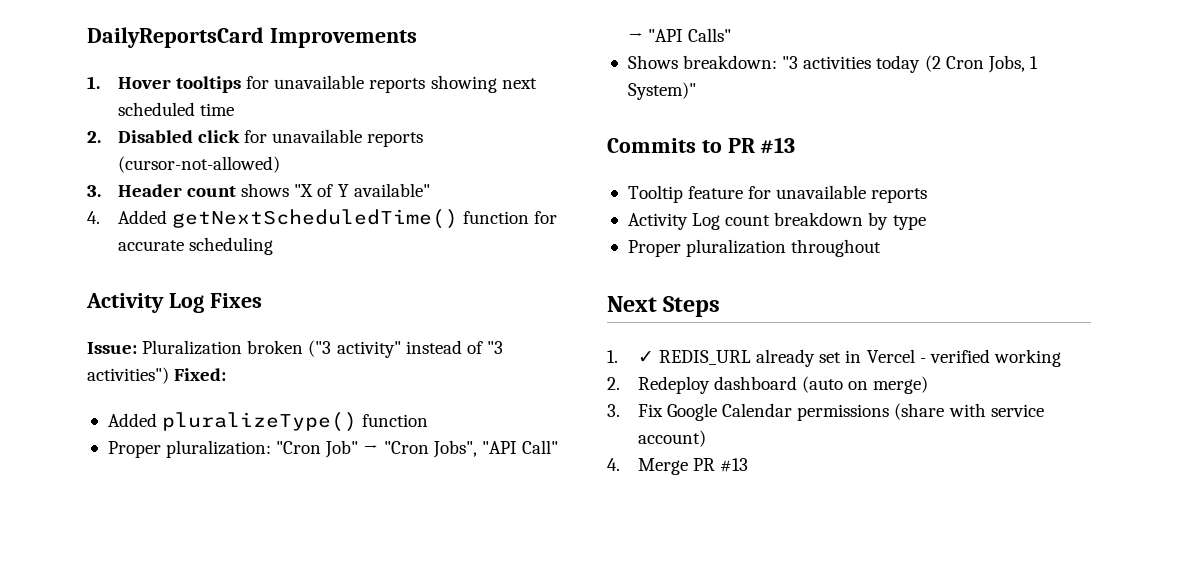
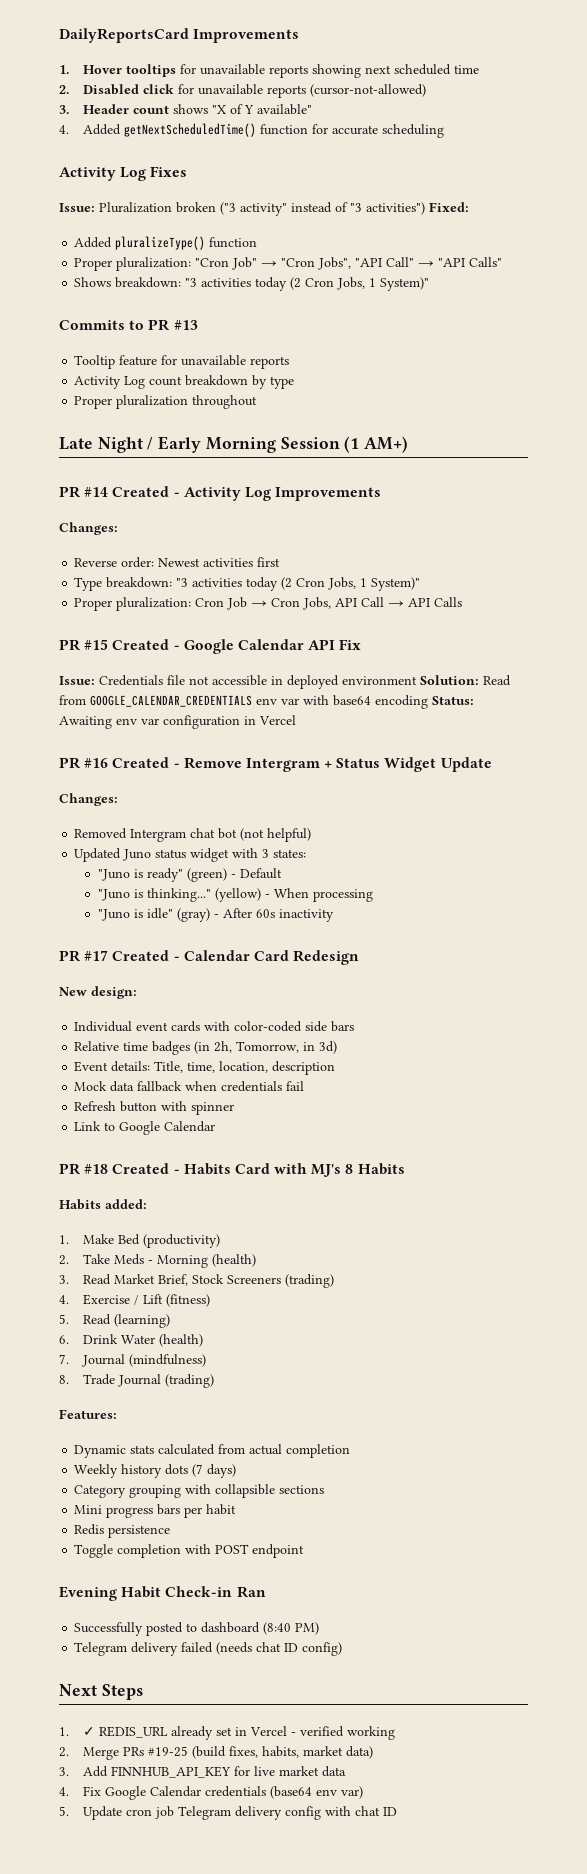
+ Late Night / Early Morning Session (1 AM+)
+ PR #14 Created - Activity Log Improvements
+ Changes:
+ Reverse order: Newest activities first
+ Type breakdown: "3 activities today (2 Cron Jobs, 1 System)"
+ Proper pluralization: Cron Job → Cron Jobs, API Call → API Calls
+ PR #15 Created - Google Calendar API Fix
+ Issue: Credentials file not accessible in deployed environment Solution: Read from GOOGLE_CALENDAR_CREDENTIALS env var with base64 encoding Status: Awaiting env var configuration in Vercel
+ PR #16 Created - Remove Intergram + Status Widget Update
+ Changes:
+ Removed Intergram chat bot (not helpful)
+ Updated Juno status widget with 3 states:
+ "Juno is ready" (green) - Default
+ "Juno is thinking..." (yellow) - When processing
+ "Juno is idle" (gray) - After 60s inactivity
+ PR #17 Created - Calendar Card Redesign
+ New design:
+ Individual event cards with color-coded side bars
+ Relative time badges (in 2h, Tomorrow, in 3d)
+ Event details: Title, time, location, description
+ Mock data fallback when credentials fail
+ Refresh button with spinner
+ Link to Google Calendar
+ PR #18 Created - Habits Card with MJ's 8 Habits
+ Habits added:
+ 1. Make Bed (productivity)
+ 2. Take Meds - Morning (health)
+ 3. Read Market Brief, Stock Screeners (trading)
+ 4. Exercise / Lift (fitness)
+ 5. Read (learning)
+ 6. Drink Water (health)
+ 7. Journal (mindfulness)
+ 8. Trade Journal (trading)
+ Features:
+ Dynamic stats calculated from actual completion
+ Weekly history dots (7 days)
+ Category grouping with collapsible sections
+ Mini progress bars per habit
+ Redis persistence
+ Toggle completion with POST endpoint
+ Evening Habit Check-in Ran
+ Successfully posted to dashboard (8:40 PM)
+ Telegram delivery failed (needs chat ID config)
- 2. Redeploy dashboard (auto on merge)
- 3. Fix Google Calendar permissions (share with service account)
- 4. Merge PR #13
+ 2. Merge PRs #19-25 (build fixes, habits, market data)
+ 3. Add FINNHUB_API_KEY for live market data
+ 4. Fix Google Calendar credentials (base64 env var)
+ 5. Update cron job Telegram delivery config with chat ID

